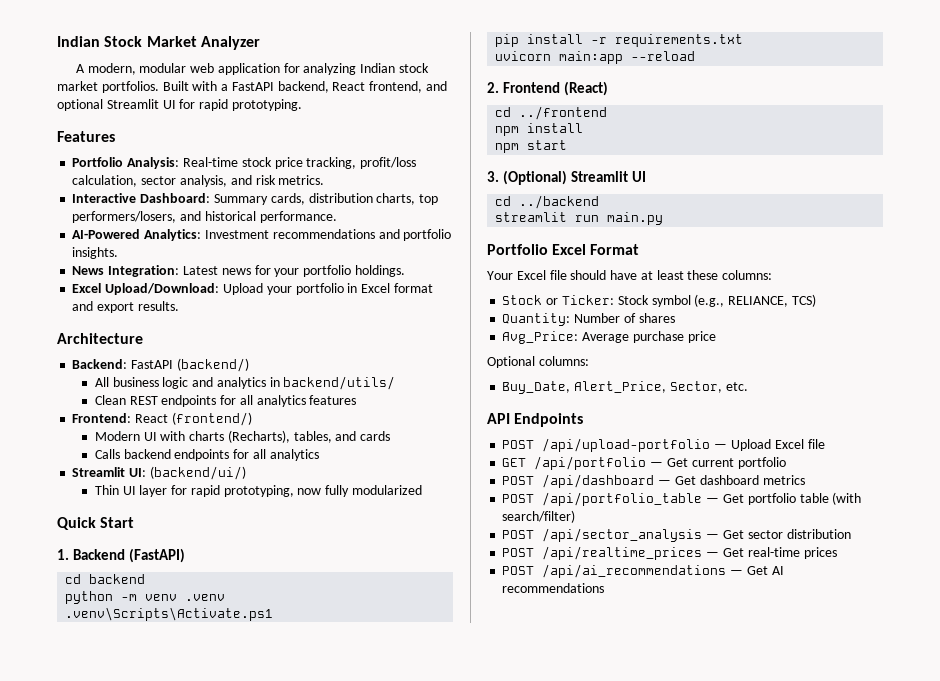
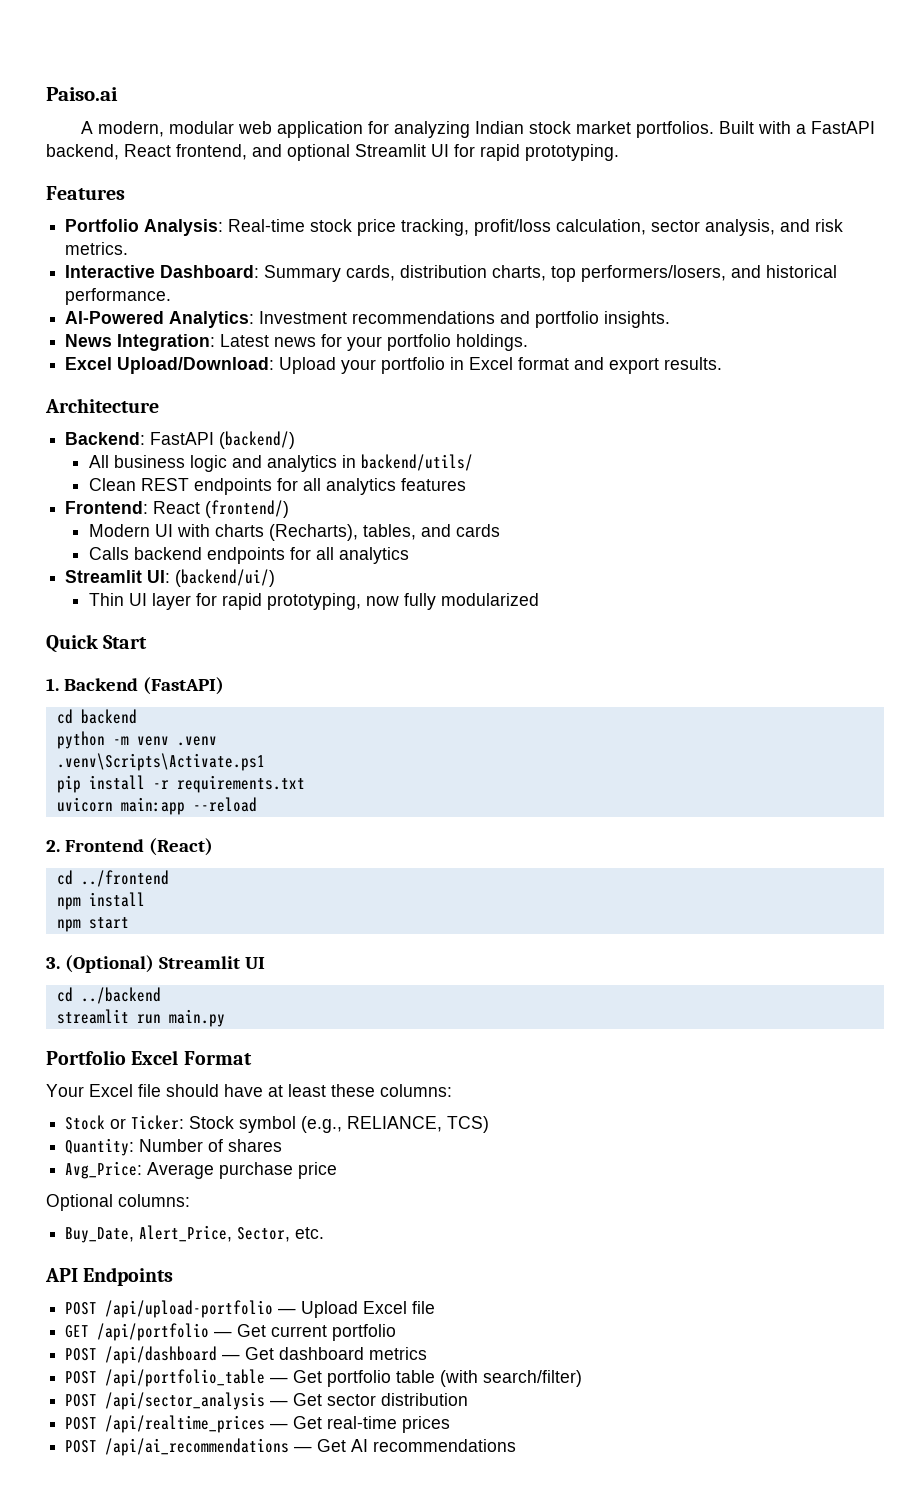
- Indian Stock Market Analyzer
+ Paiso.ai

